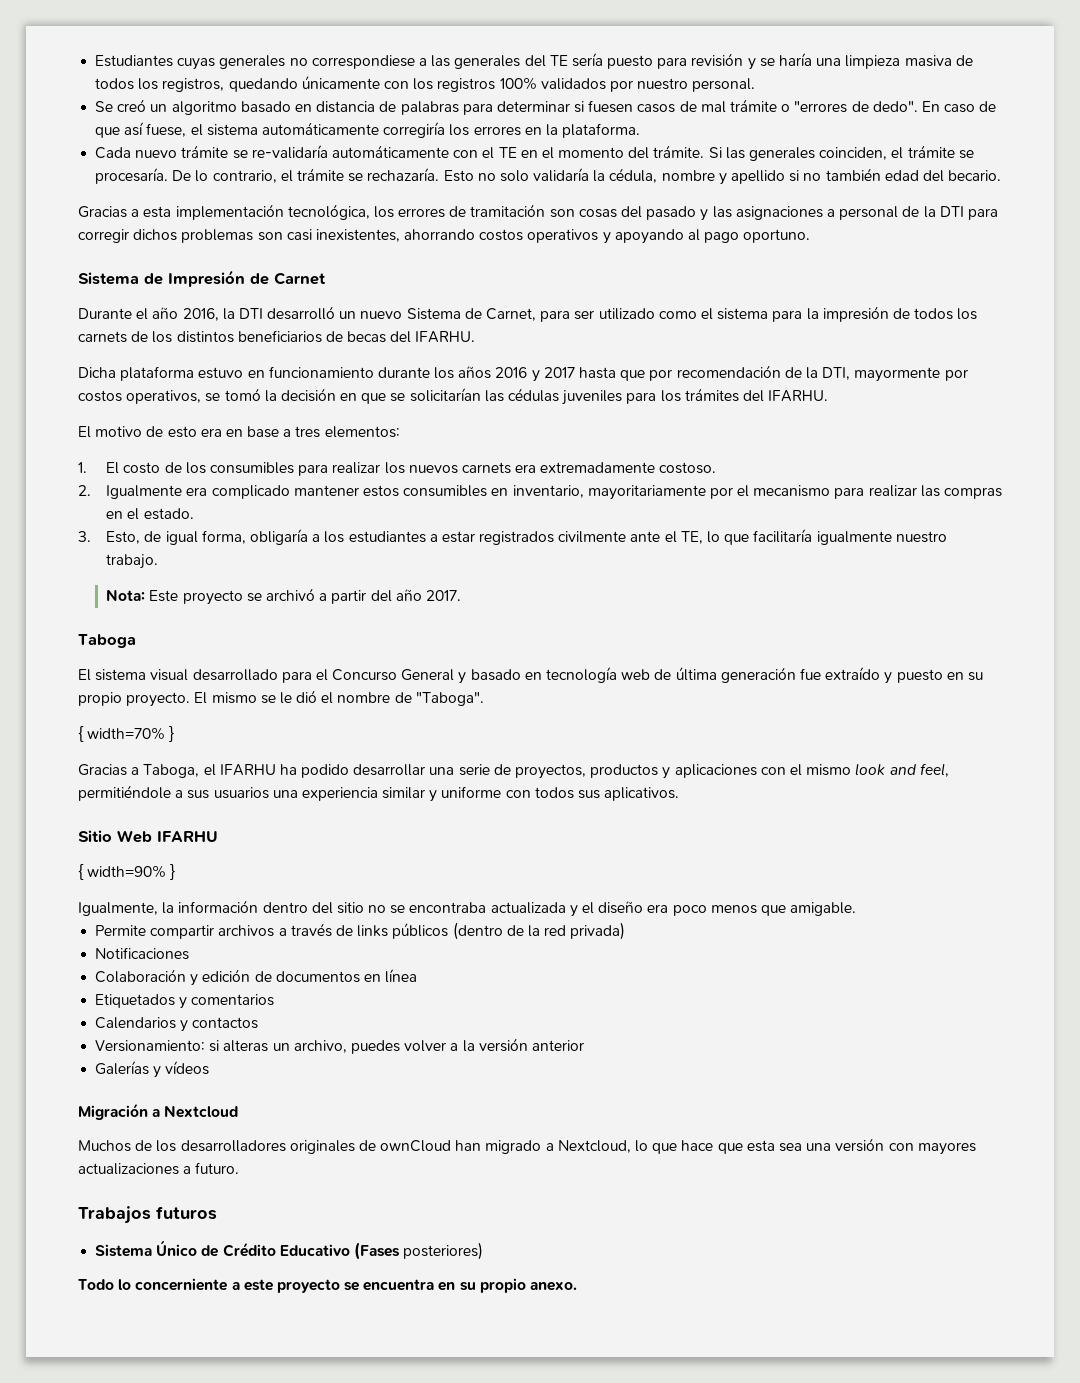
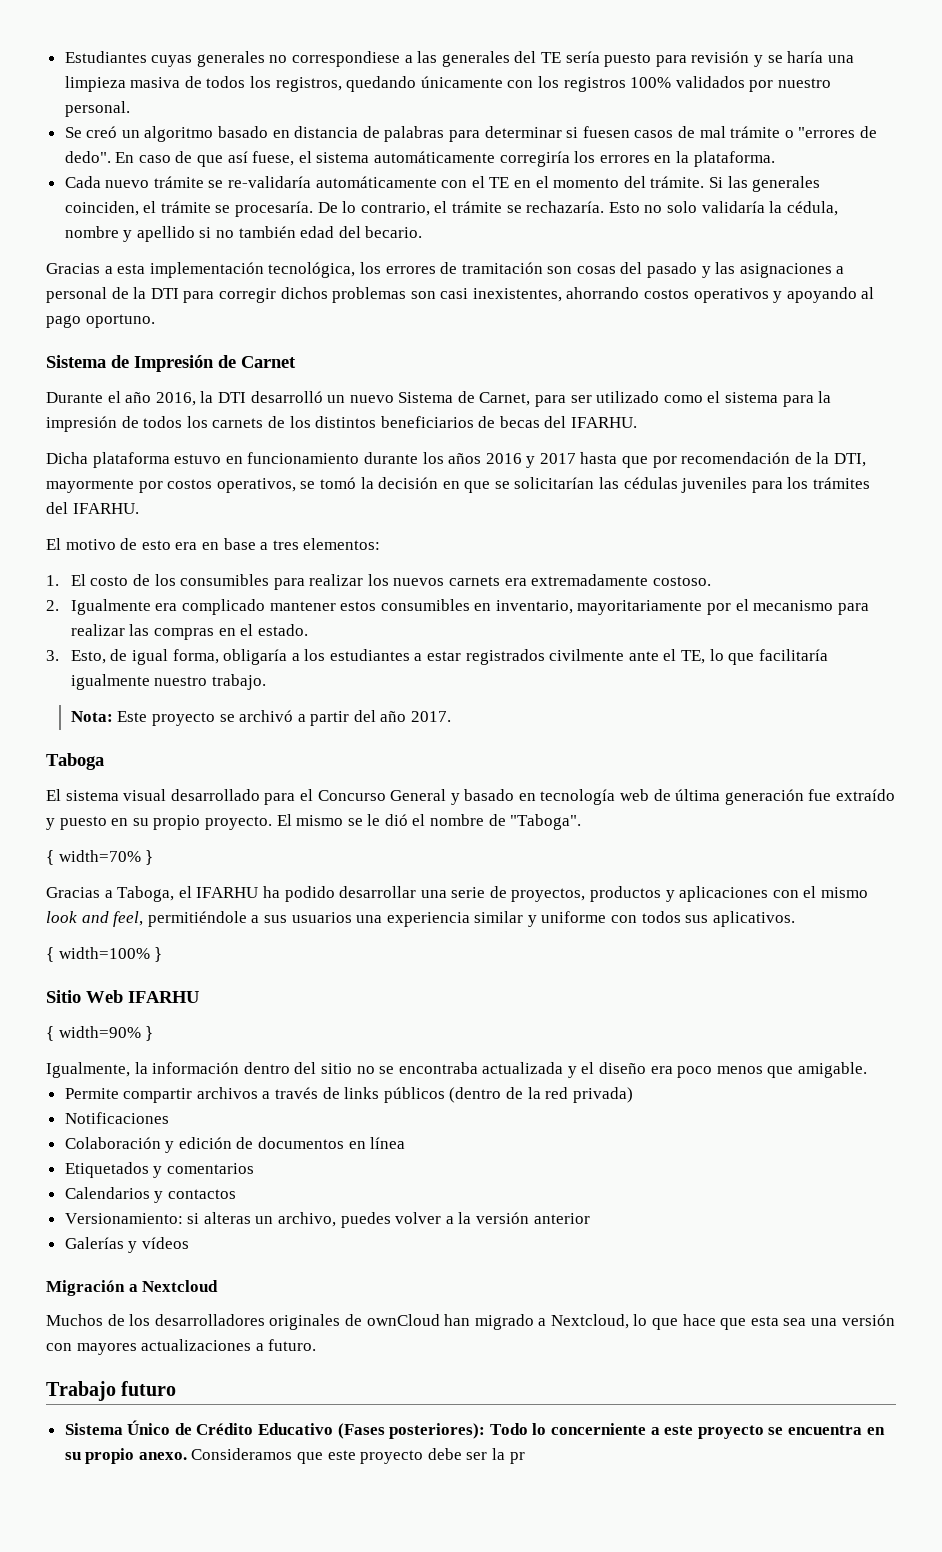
+ { width=100% }
- Trabajos futuros
+ Trabajo futuro
- Sistema Único de Crédito Educativo (Fases posteriores)
- Todo lo concerniente a este proyecto se encuentra en su propio anexo.
+ Sistema Único de Crédito Educativo (Fases posteriores): Todo lo concerniente a este proyecto se encuentra en su propio anexo.
+ Consideramos que este proyecto debe ser la pr

